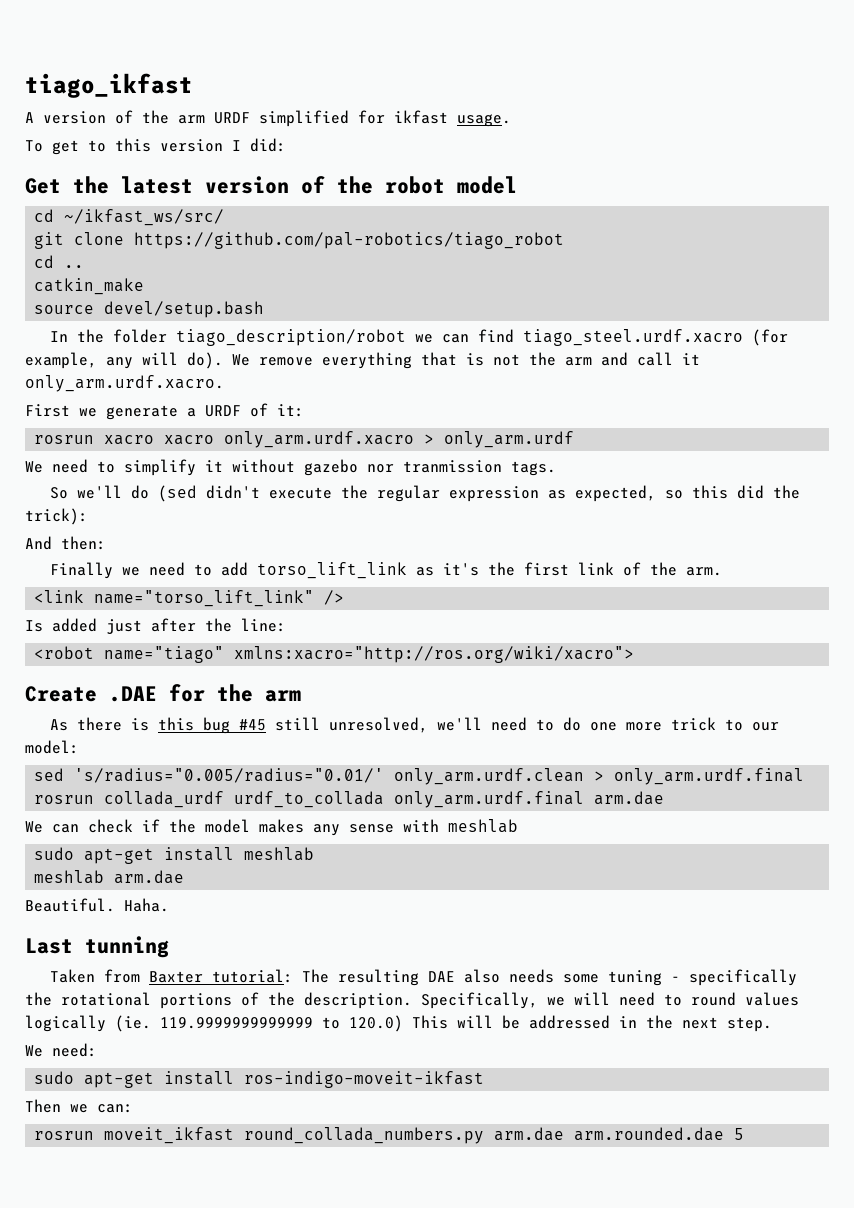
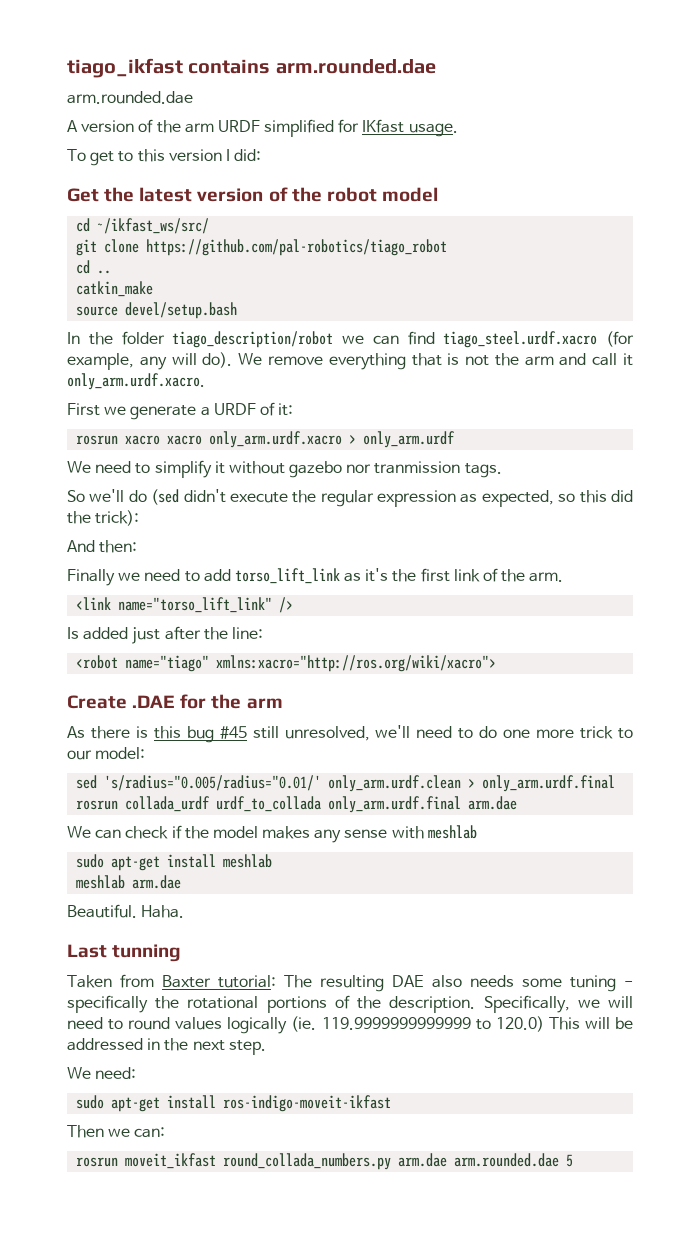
- tiago_ikfast
+ tiago_ikfast contains arm.rounded.dae
+ arm.rounded.dae
- A version of the arm URDF simplified for ikfast usage.
+ A version of the arm URDF simplified for IKfast usage.

